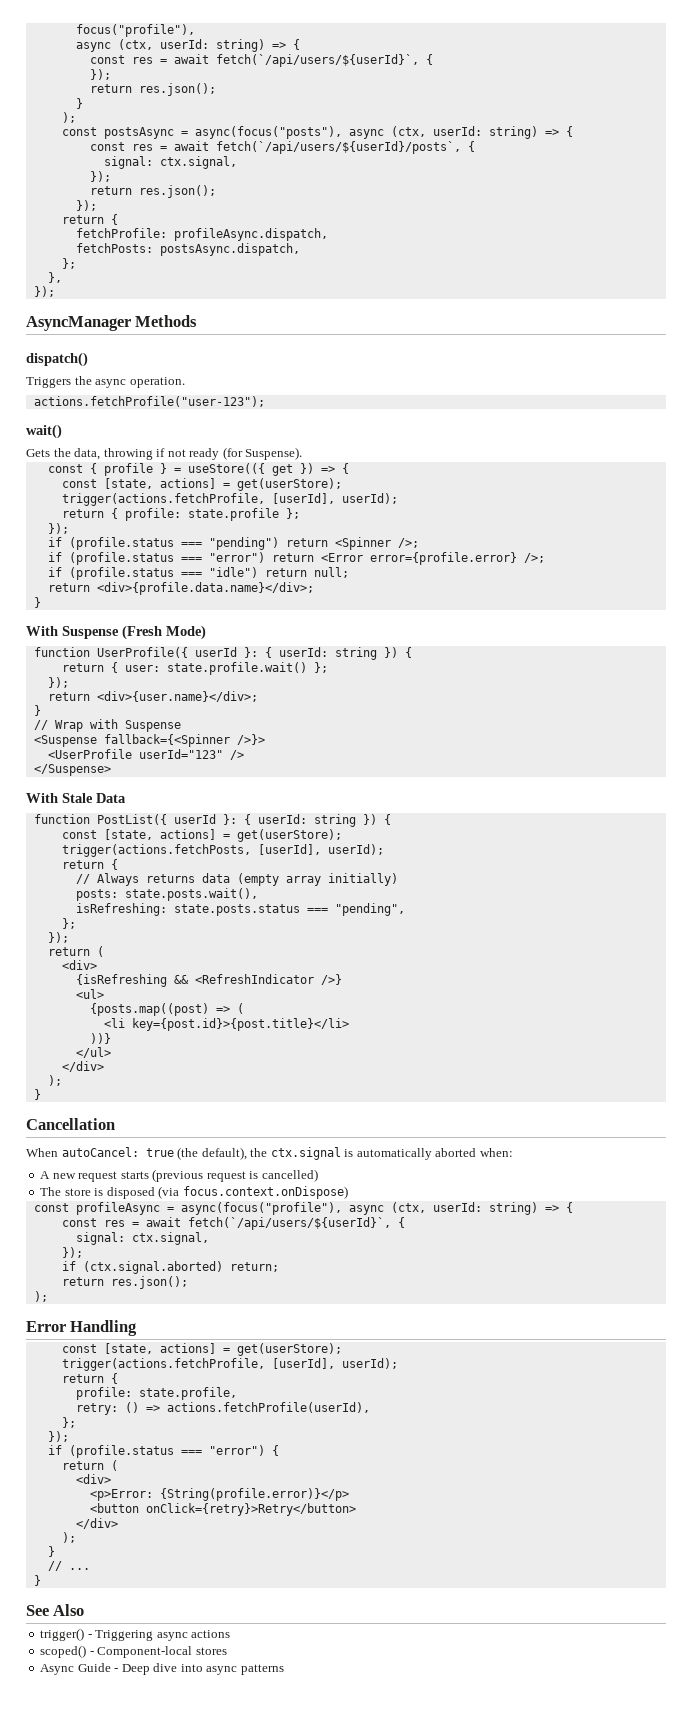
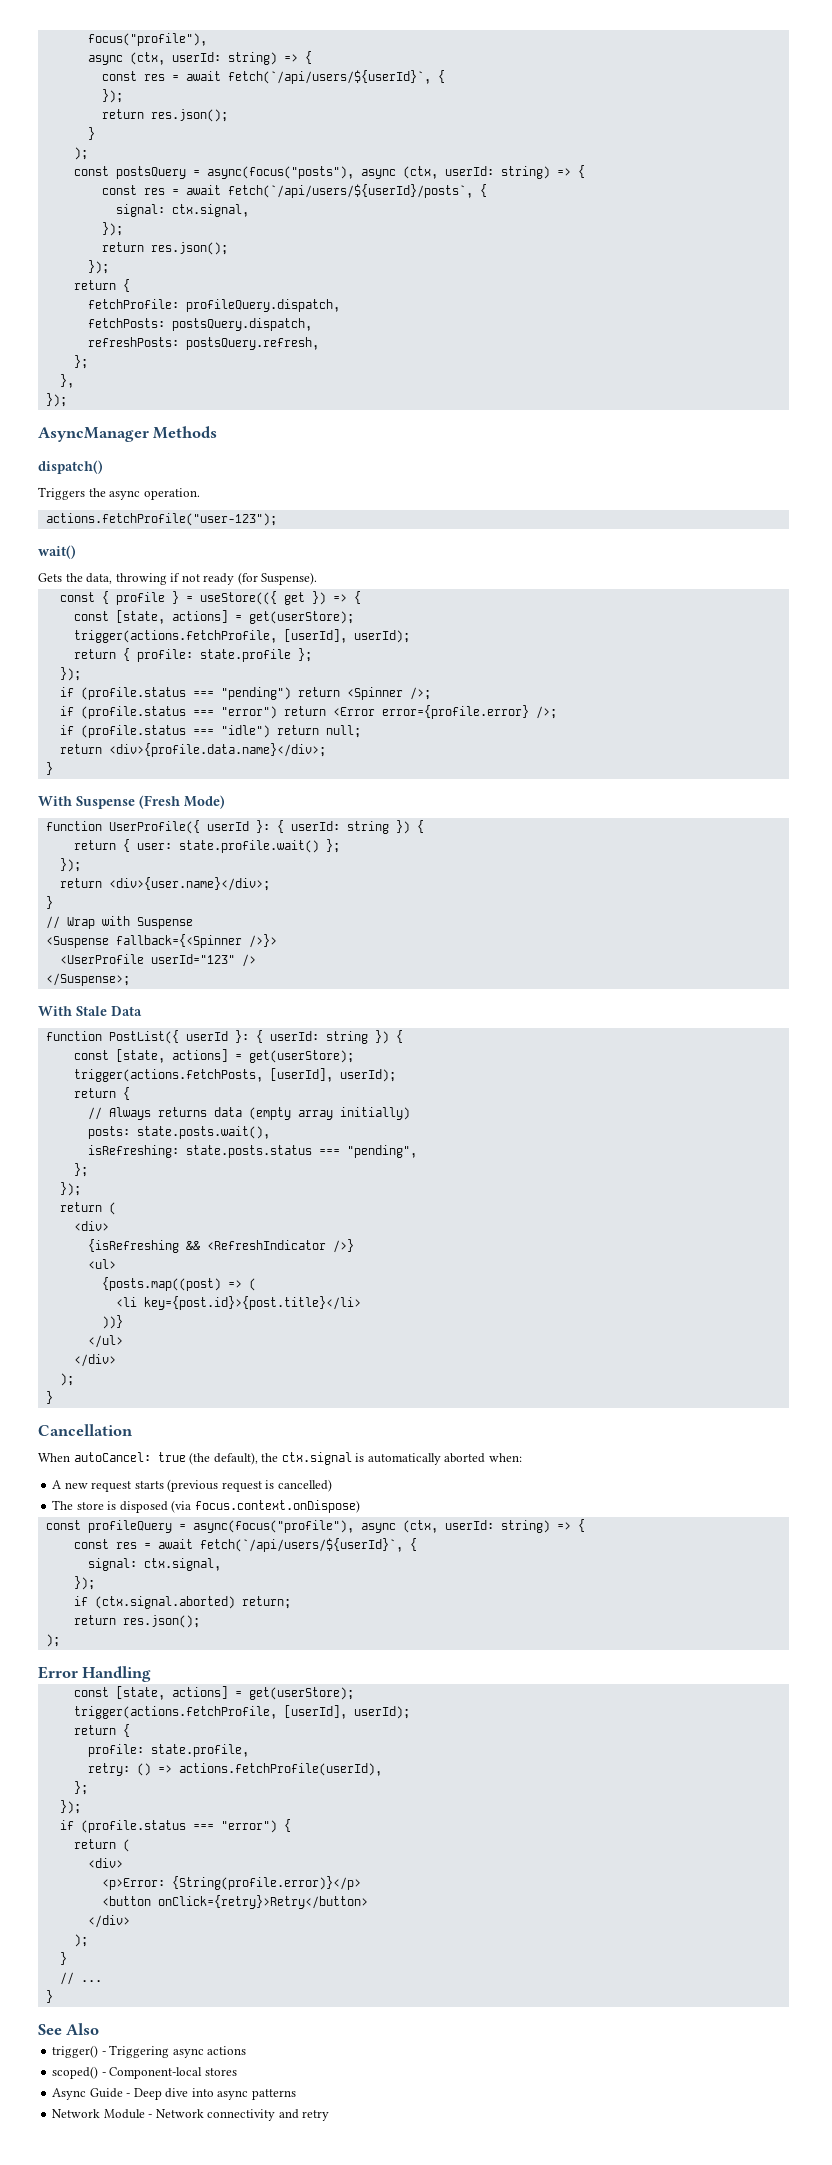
- const postsAsync = async(focus("posts"), async (ctx, userId: string) => {
+ const postsQuery = async(focus("posts"), async (ctx, userId: string) => {
- fetchProfile: profileAsync.dispatch,
+ fetchProfile: profileQuery.dispatch,
- fetchPosts: postsAsync.dispatch,
+ fetchPosts: postsQuery.dispatch,
+ refreshPosts: postsQuery.refresh,
- </Suspense>
+ </Suspense>;
- const profileAsync = async(focus("profile"), async (ctx, userId: string) => {
+ const profileQuery = async(focus("profile"), async (ctx, userId: string) => {
+ Network Module - Network connectivity and retry

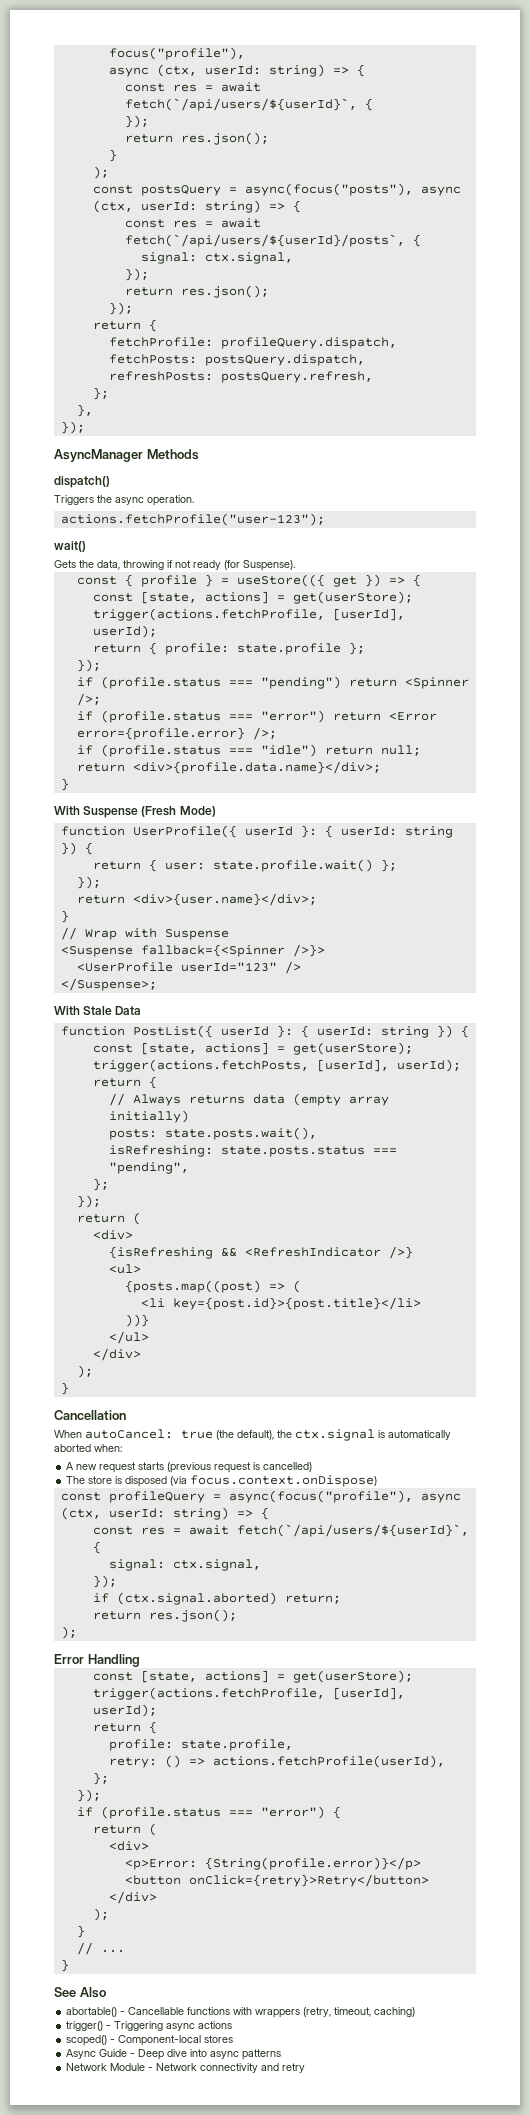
+ abortable() - Cancellable functions with wrappers (retry, timeout, caching)

